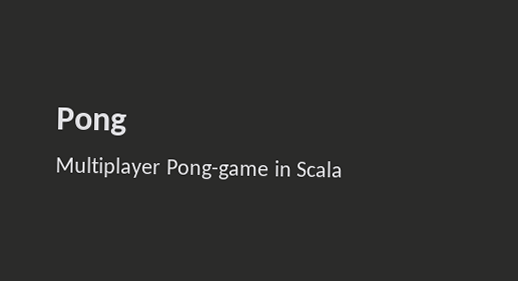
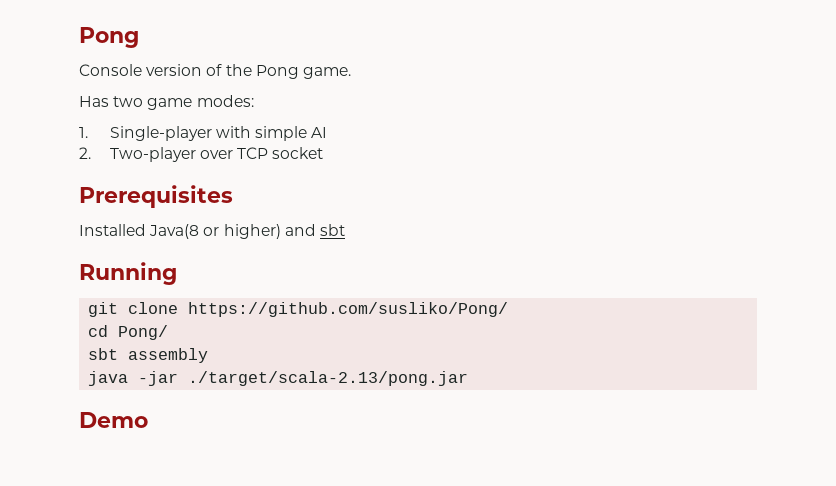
- Multiplayer Pong-game in Scala
+ Console version of the Pong game.
+ Has two game modes:
+ 1. Single-player with simple AI
+ 2. Two-player over TCP socket
+ Prerequisites
+ Installed Java(8 or higher) and sbt
+ Running
+ git clone https://github.com/susliko/Pong/
+ cd Pong/
+ sbt assembly
+ java -jar ./target/scala-2.13/pong.jar
+ Demo

